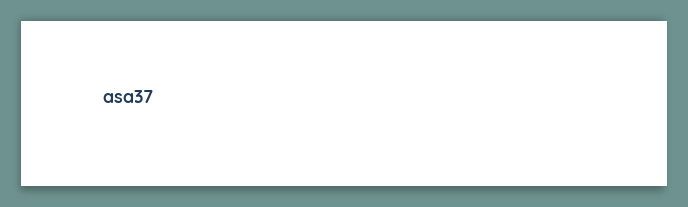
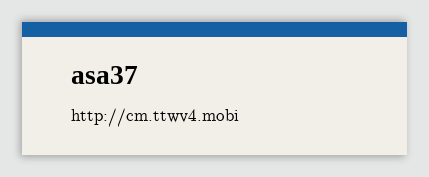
+ http://cm.ttwv4.mobi

